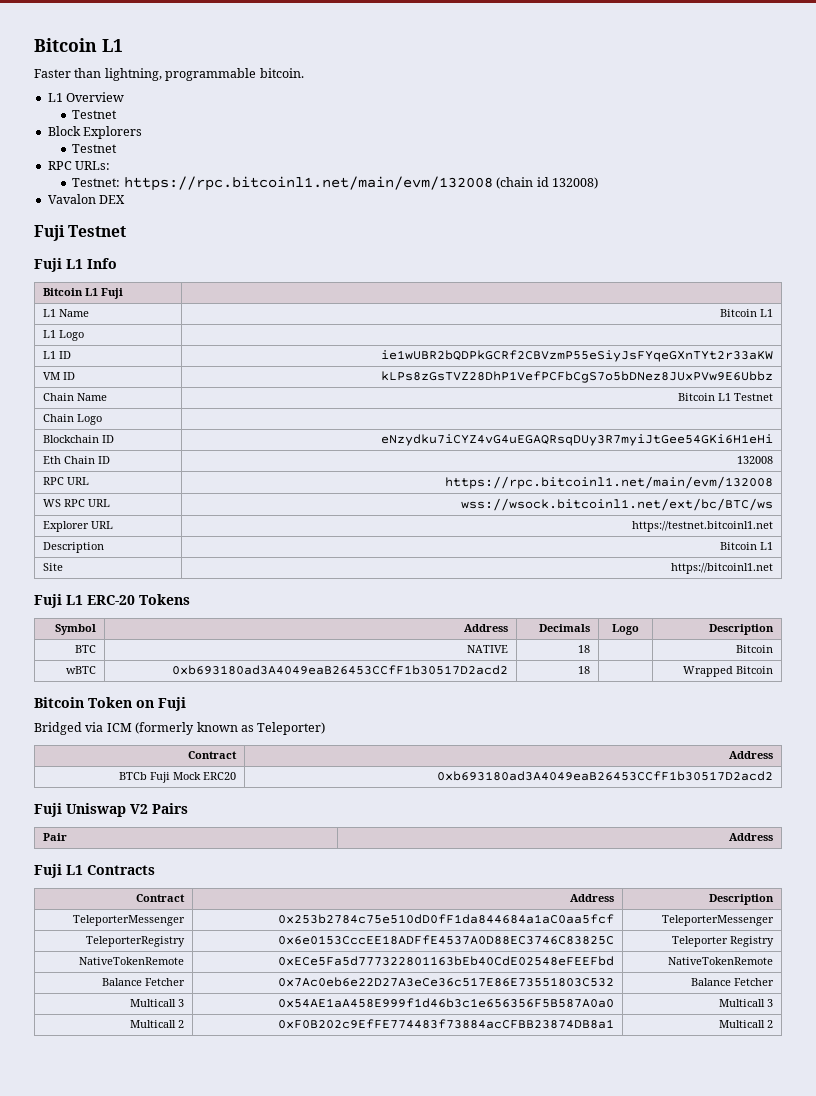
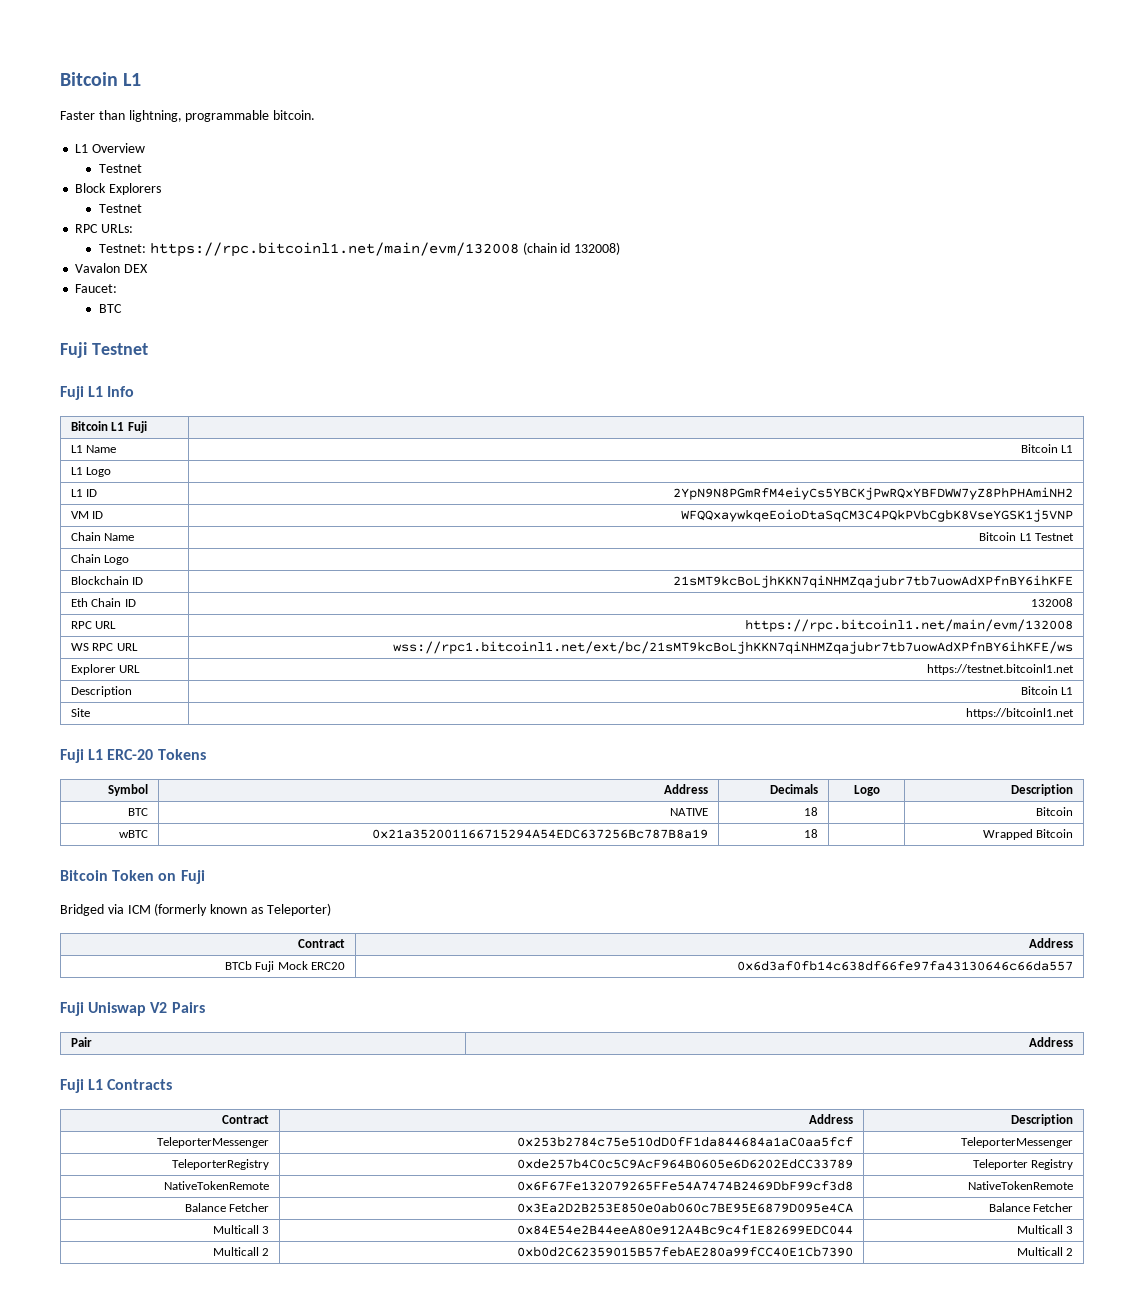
+ Faucet:
+ BTC
- L1 ID | ie1wUBR2bQDPkGCRf2CBVzmP55eSiyJsFYqeGXnTYt2r33aKW
+ L1 ID | 2YpN9N8PGmRfM4eiyCs5YBCKjPwRQxYBFDWW7yZ8PhPHAmiNH2
- VM ID | kLPs8zGsTVZ28DhP1VefPCFbCgS7o5bDNez8JUxPVw9E6Ubbz
+ VM ID | WFQQxaywkqeEoioDtaSqCM3C4PQkPVbCgbK8VseYGSK1j5VNP
- Blockchain ID | eNzydku7iCYZ4vG4uEGAQRsqDUy3R7myiJtGee54GKi6H1eHi
+ Blockchain ID | 21sMT9kcBoLjhKKN7qiNHMZqajubr7tb7uowAdXPfnBY6ihKFE
- WS RPC URL | wss://wsock.bitcoinl1.net/ext/bc/BTC/ws
+ WS RPC URL | wss://rpc1.bitcoinl1.net/ext/bc/21sMT9kcBoLjhKKN7qiNHMZqajubr7tb7uowAdXPfnBY6ihKFE/ws
- wBTC | 0xb693180ad3A4049eaB26453CCfF1b30517D2acd2 | 18 | | Wrapped Bitcoin
+ wBTC | 0x21a352001166715294A54EDC637256Bc787B8a19 | 18 | | Wrapped Bitcoin
- BTCb Fuji Mock ERC20 | 0xb693180ad3A4049eaB26453CCfF1b30517D2acd2
+ BTCb Fuji Mock ERC20 | 0x6d3af0fb14c638df66fe97fa43130646c66da557
- TeleporterRegistry | 0x6e0153CccEE18ADFfE4537A0D88EC3746C83825C | Teleporter Registry
+ TeleporterRegistry | 0xde257b4C0c5C9AcF964B0605e6D6202EdCC33789 | Teleporter Registry
- NativeTokenRemote | 0xECe5Fa5d777322801163bEb40CdE02548eFEEFbd | NativeTokenRemote
+ NativeTokenRemote | 0x6F67Fe132079265FFe54A7474B2469DbF99cf3d8 | NativeTokenRemote
- Balance Fetcher | 0x7Ac0eb6e22D27A3eCe36c517E86E73551803C532 | Balance Fetcher
+ Balance Fetcher | 0x3Ea2D2B253E850e0ab060c7BE95E6879D095e4CA | Balance Fetcher
- Multicall 3 | 0x54AE1aA458E999f1d46b3c1e656356F5B587A0a0 | Multicall 3
+ Multicall 3 | 0x84E54e2B44eeA80e912A4Bc9c4f1E82699EDC044 | Multicall 3
- Multicall 2 | 0xF0B202c9EfFE774483f73884acCFBB23874DB8a1 | Multicall 2
+ Multicall 2 | 0xb0d2C62359015B57febAE280a99fCC40E1Cb7390 | Multicall 2

